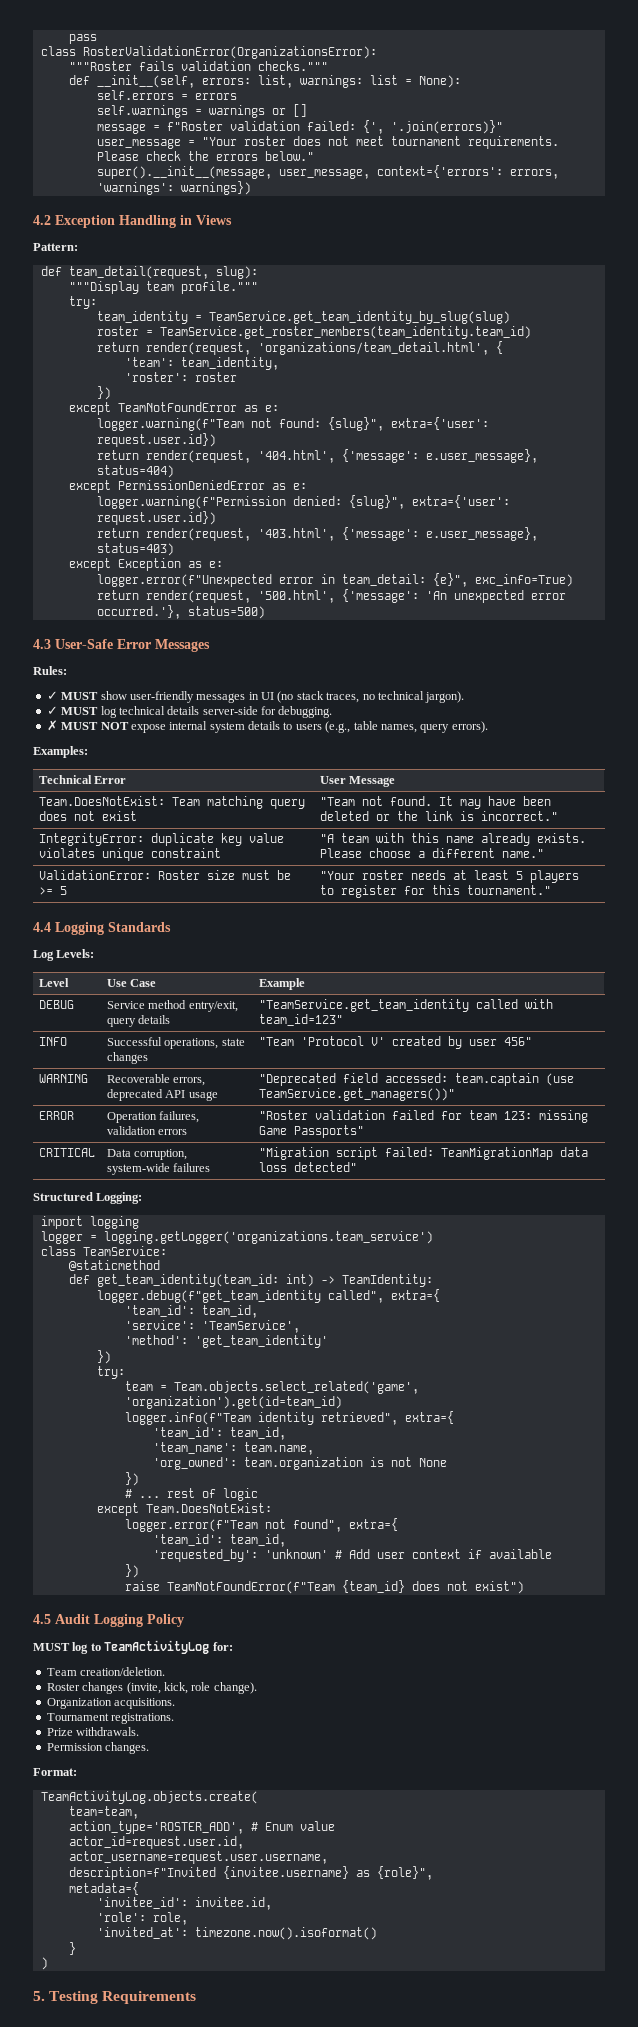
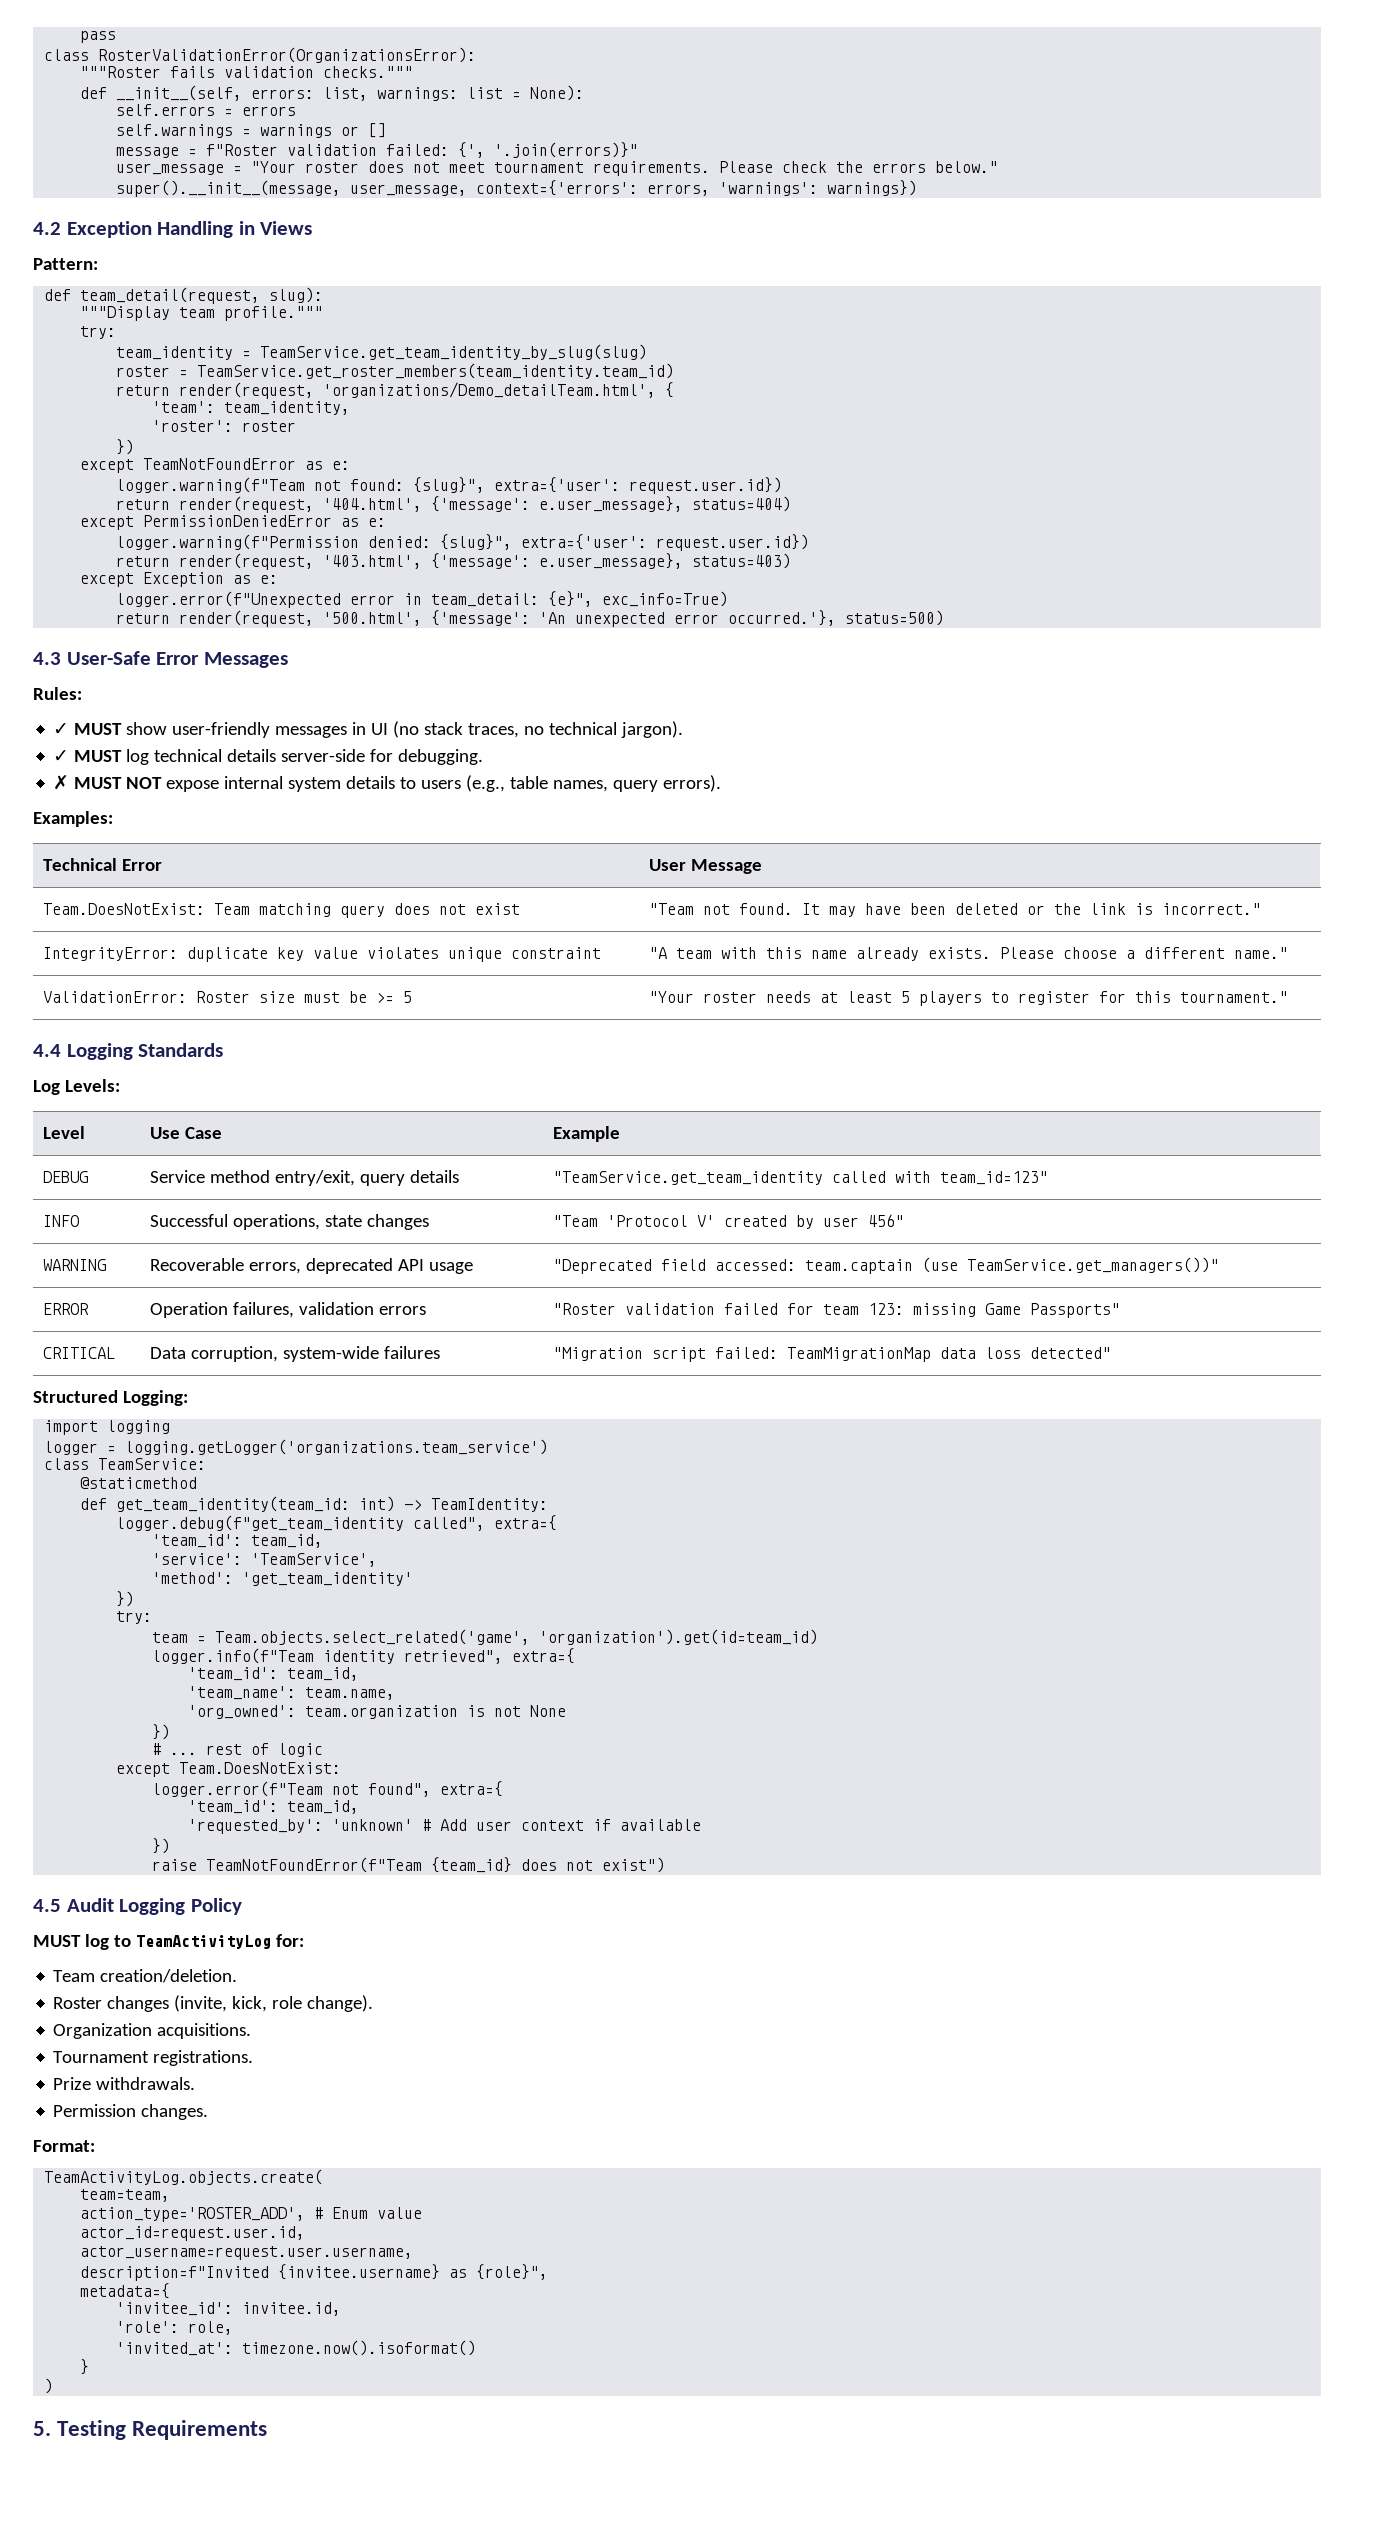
- return render(request, 'organizations/team_detail.html', {
+ return render(request, 'organizations/Demo_detailTeam.html', {

